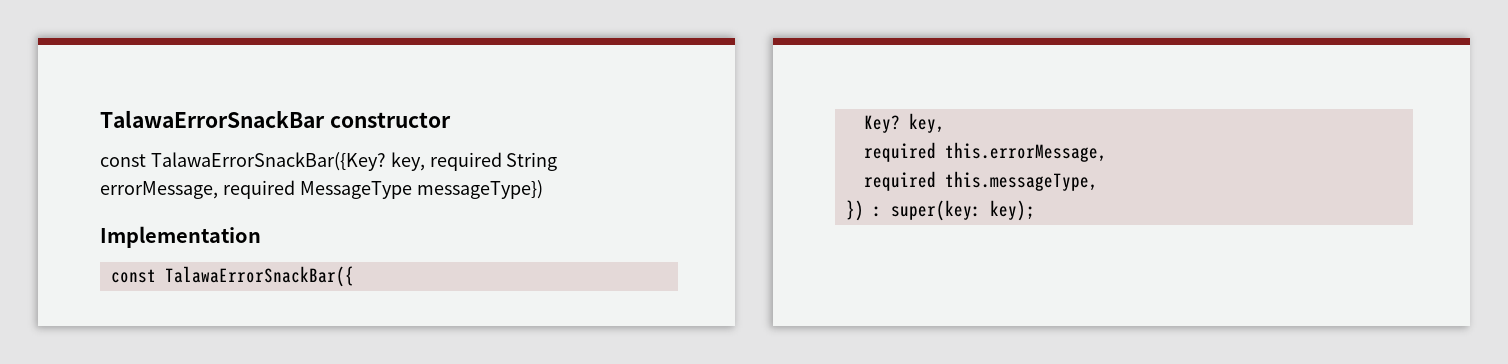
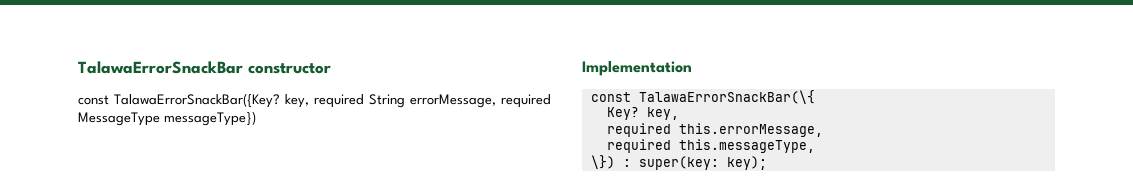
- const TalawaErrorSnackBar({
+ const TalawaErrorSnackBar(\{
- }) : super(key: key);
+ \}) : super(key: key);

